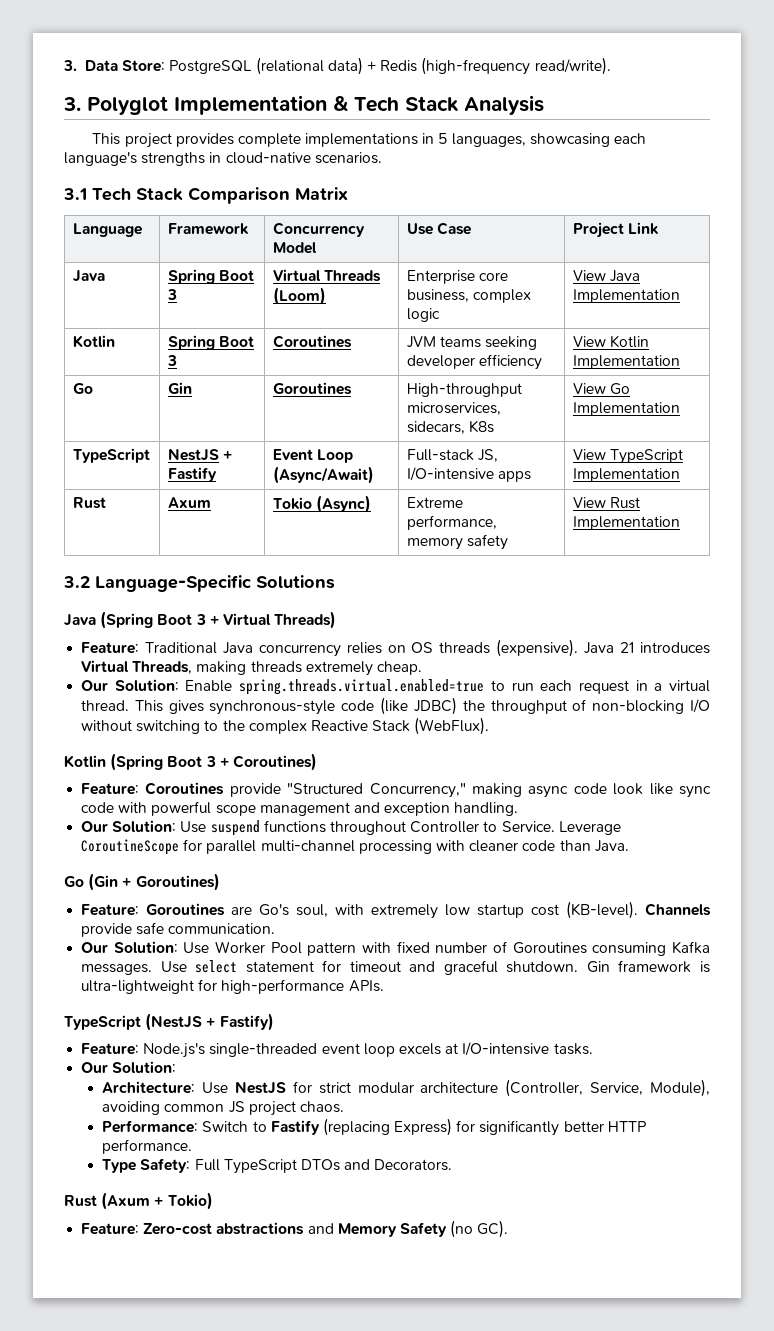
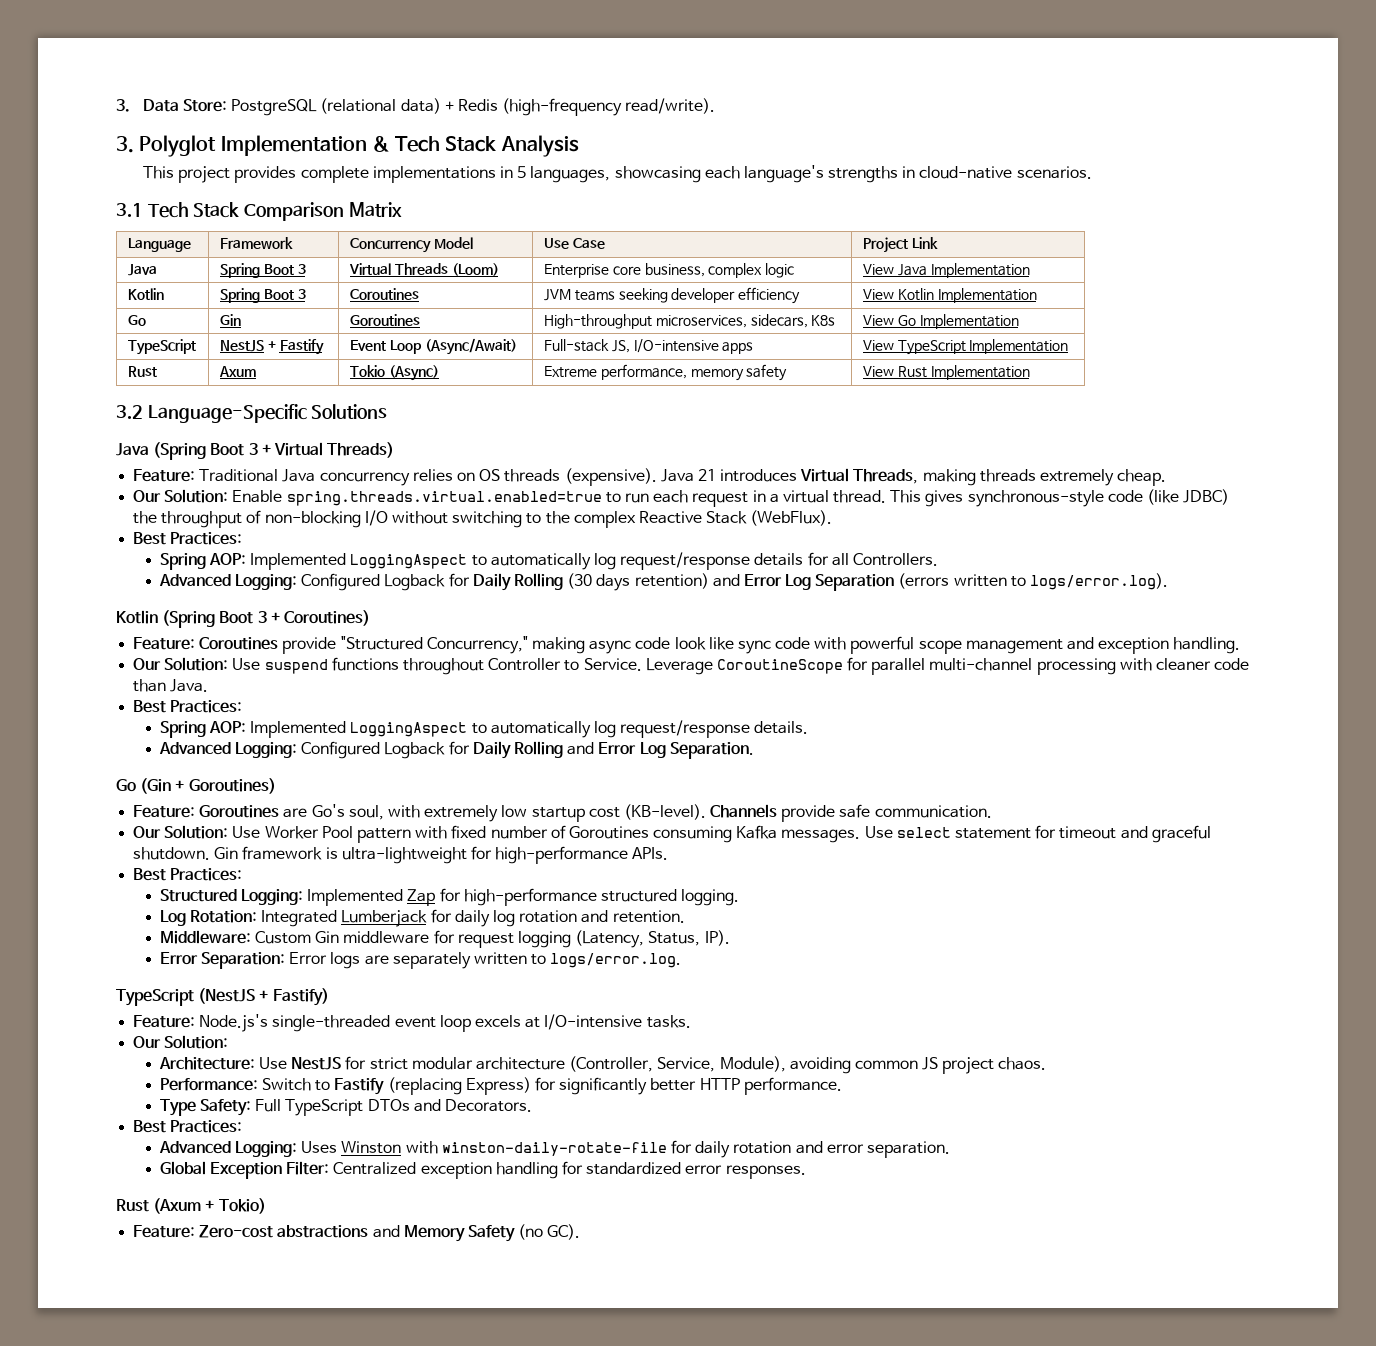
  This gives synchronous-style code (like JDBC) the throughput of non-blocking I/O without switching to the complex Reactive Stack (WebFlux).
+ Best Practices:
+ Spring AOP: Implemented LoggingAspect to automatically log request/response details for all Controllers.
+ Advanced Logging: Configured Logback for Daily Rolling (30 days retention) and Error Log Separation (errors written to logs/error.log).
  Leverage CoroutineScope for parallel multi-channel processing with cleaner code than Java.
+ Best Practices:
+ Spring AOP: Implemented LoggingAspect to automatically log request/response details.
+ Advanced Logging: Configured Logback for Daily Rolling and Error Log Separation.
  Gin framework is ultra-lightweight for high-performance APIs.
+ Best Practices:
+ Structured Logging: Implemented Zap for high-performance structured logging.
+ Log Rotation: Integrated Lumberjack for daily log rotation and retention.
+ Middleware: Custom Gin middleware for request logging (Latency, Status, IP).
+ Error Separation: Error logs are separately written to logs/error.log.
  Type Safety: Full TypeScript DTOs and Decorators.
+ Best Practices:
+ Advanced Logging: Uses Winston with winston-daily-rotate-file for daily rotation and error separation.
+ Global Exception Filter: Centralized exception handling for standardized error responses.

